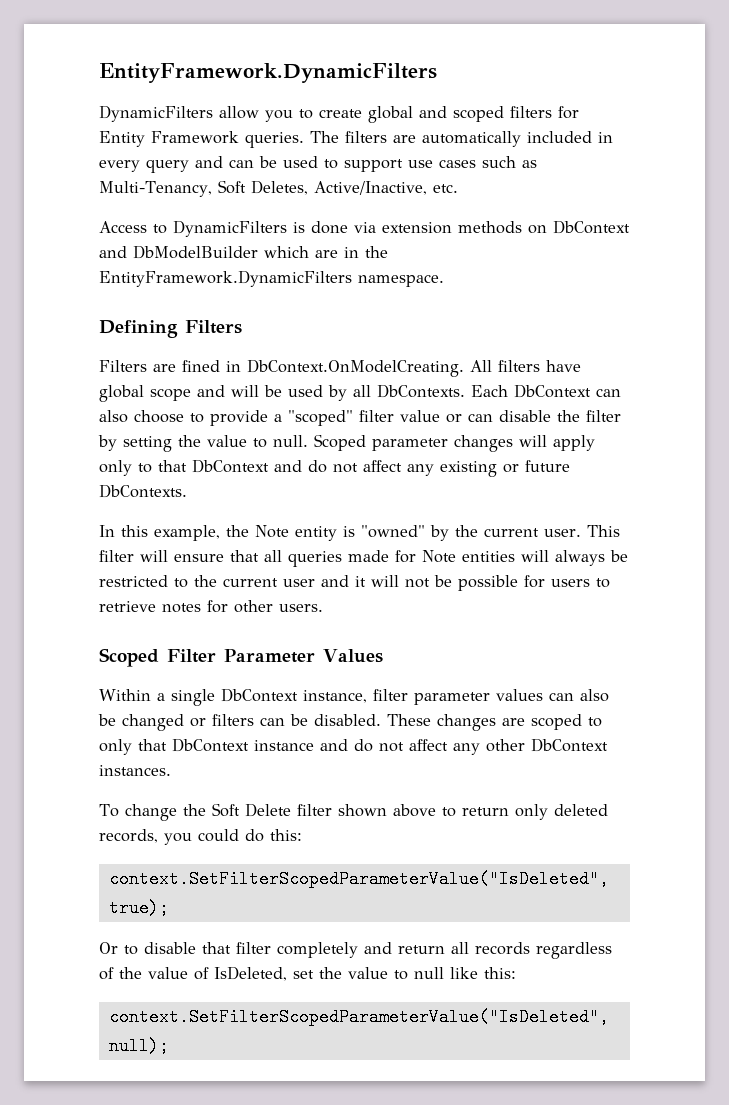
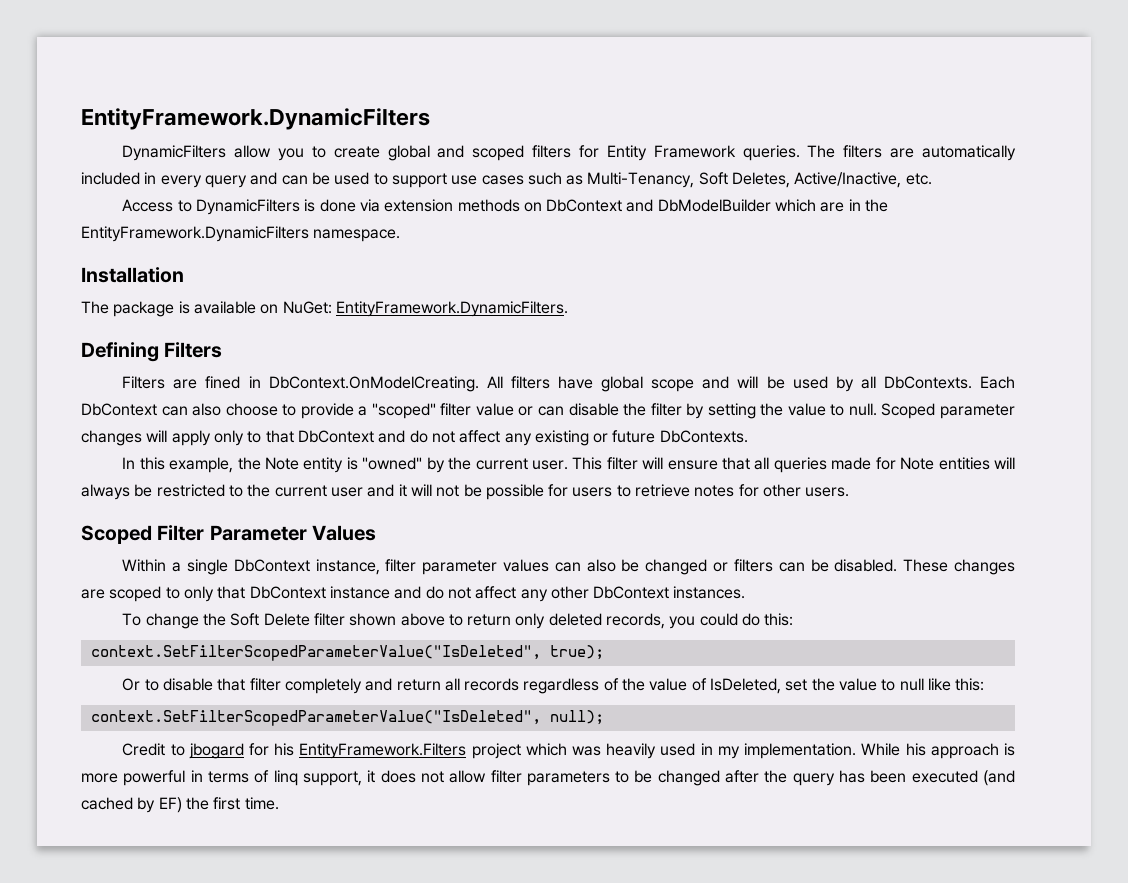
+ Installation
+ The package is available on NuGet: EntityFramework.DynamicFilters.
+ Credit to jbogard for his EntityFramework.Filters project which was heavily used in my implementation. While his approach is more powerful in terms of linq support, it does not allow filter parameters to be changed after the query has been executed (and cached by EF) the first time.

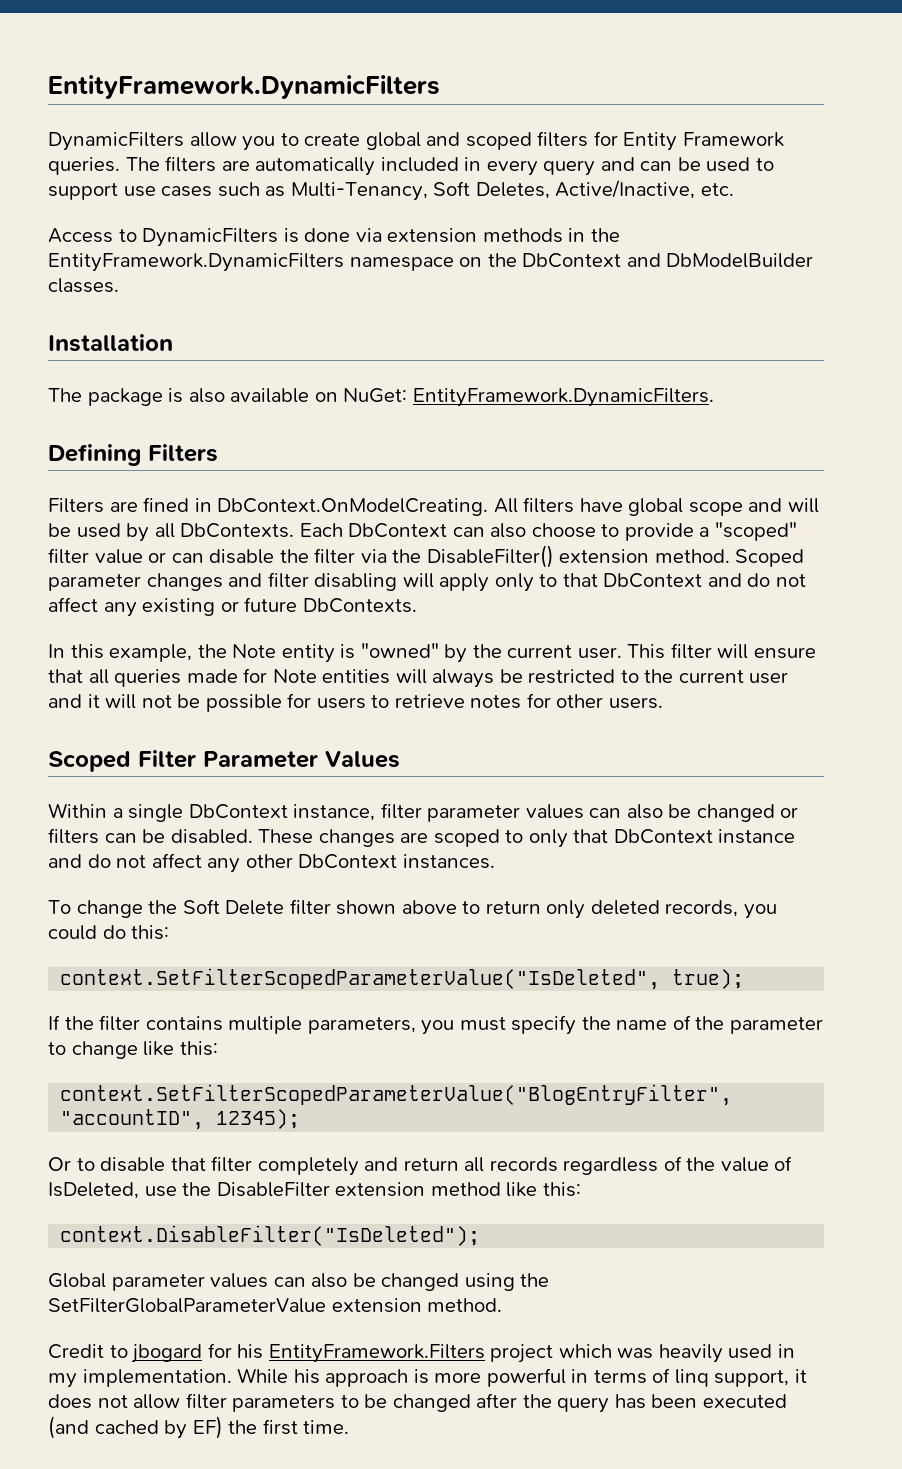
- Access to DynamicFilters is done via extension methods on DbContext and DbModelBuilder which are in the EntityFramework.DynamicFilters namespace.
+ Access to DynamicFilters is done via extension methods in the EntityFramework.DynamicFilters namespace on the DbContext and DbModelBuilder classes.
- The package is available on NuGet: EntityFramework.DynamicFilters.
+ The package is also available on NuGet: EntityFramework.DynamicFilters.
- Each DbContext can also choose to provide a "scoped" filter value or can disable the filter by setting the value to null. Scoped parameter changes will apply only to that DbContext and do not affect any existing or future DbContexts.
+ Each DbContext can also choose to provide a "scoped" filter value or can disable the filter via the DisableFilter() extension method. Scoped parameter changes and filter disabling will apply only to that DbContext and do not affect any existing or future DbContexts.
+ If the filter contains multiple parameters, you must specify the name of the parameter to change like this:
+ context.SetFilterScopedParameterValue("BlogEntryFilter", "accountID", 12345);
- Or to disable that filter completely and return all records regardless of the value of IsDeleted, set the value to null like this:
- context.SetFilterScopedParameterValue("IsDeleted", null);
+ Or to disable that filter completely and return all records regardless of the value of IsDeleted, use the DisableFilter extension method like this:
+ context.DisableFilter("IsDeleted");
+ Global parameter values can also be changed using the SetFilterGlobalParameterValue extension method.

